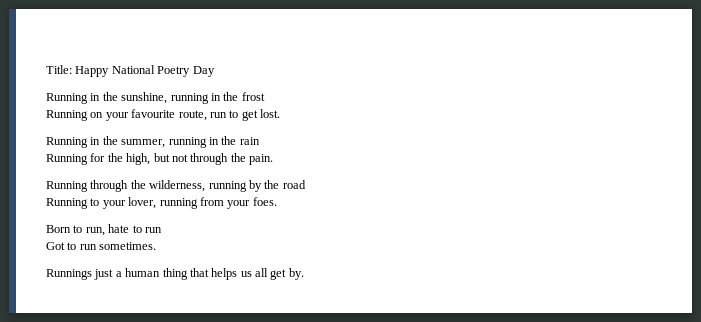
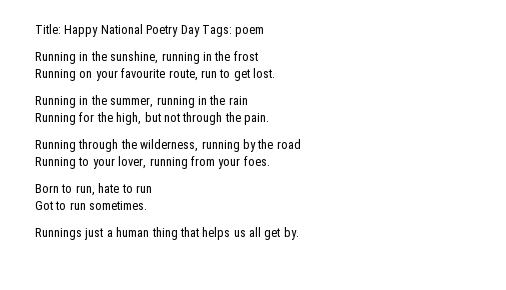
- Title: Happy National Poetry Day
+ Title: Happy National Poetry Day Tags: poem

